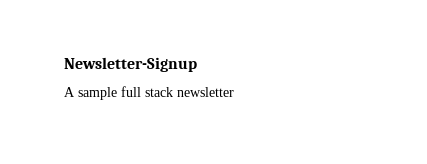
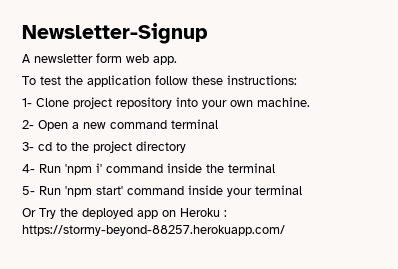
- A sample full stack newsletter
+ A newsletter form web app.
+ To test the application follow these instructions:
+ 1- Clone project repository into your own machine.
+ 2- Open a new command terminal
+ 3- cd to the project directory
+ 4- Run 'npm i' command inside the terminal
+ 5- Run 'npm start' command inside your terminal
+ Or Try the deployed app on Heroku : https://stormy-beyond-88257.herokuapp.com/

